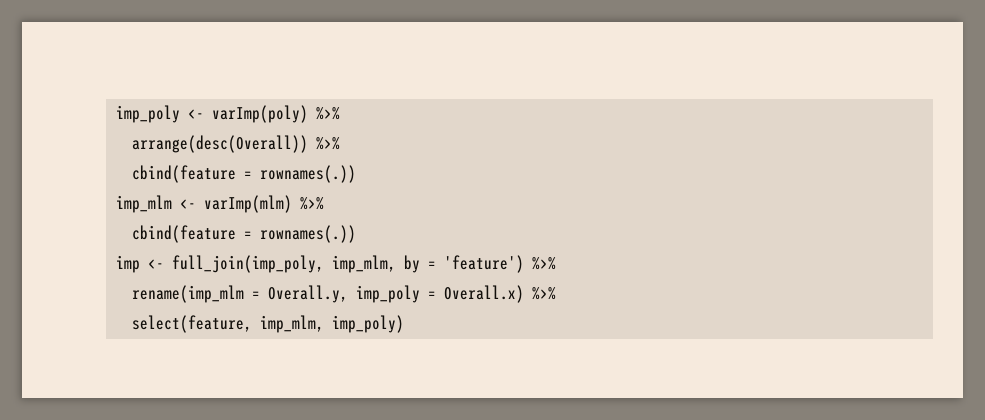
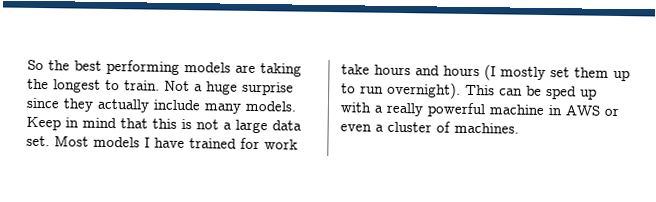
- imp_poly <- varImp(poly) %>%
- arrange(desc(Overall)) %>%
- cbind(feature = rownames(.))
- imp_mlm <- varImp(mlm) %>%
- cbind(feature = rownames(.))
- imp <- full_join(imp_poly, imp_mlm, by = 'feature') %>%
- rename(imp_mlm = Overall.y, imp_poly = Overall.x) %>%
- select(feature, imp_mlm, imp_poly)
+ So the best performing models are taking the longest to train. Not a huge surprise since they actually include many models. Keep in mind that this is not a large data set. Most models I have trained for work take hours and hours (I mostly set them up to run overnight). This can be sped up with a really powerful machine in AWS or even a cluster of machines.

